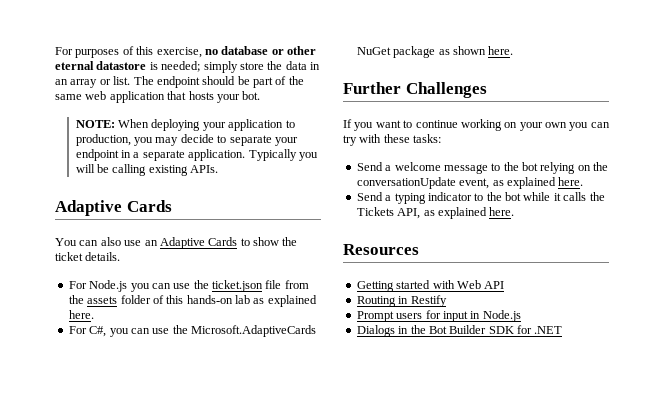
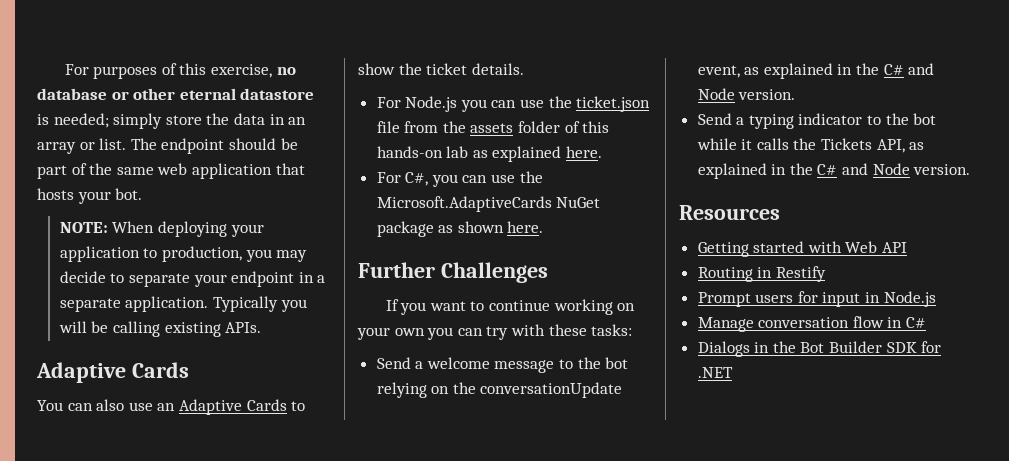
- Send a welcome message to the bot relying on the conversationUpdate event, as explained here.
+ Send a welcome message to the bot relying on the conversationUpdate event, as explained in the C# and Node version.
- Send a typing indicator to the bot while it calls the Tickets API, as explained here.
+ Send a typing indicator to the bot while it calls the Tickets API, as explained in the C# and Node version.
+ Manage conversation flow in C#

